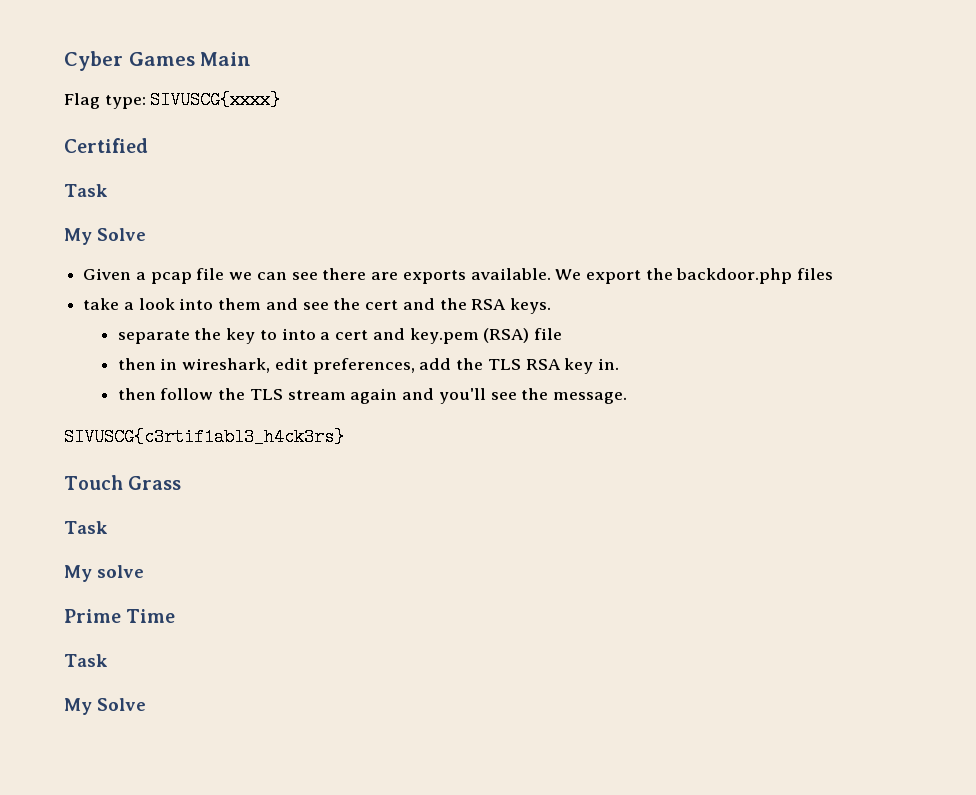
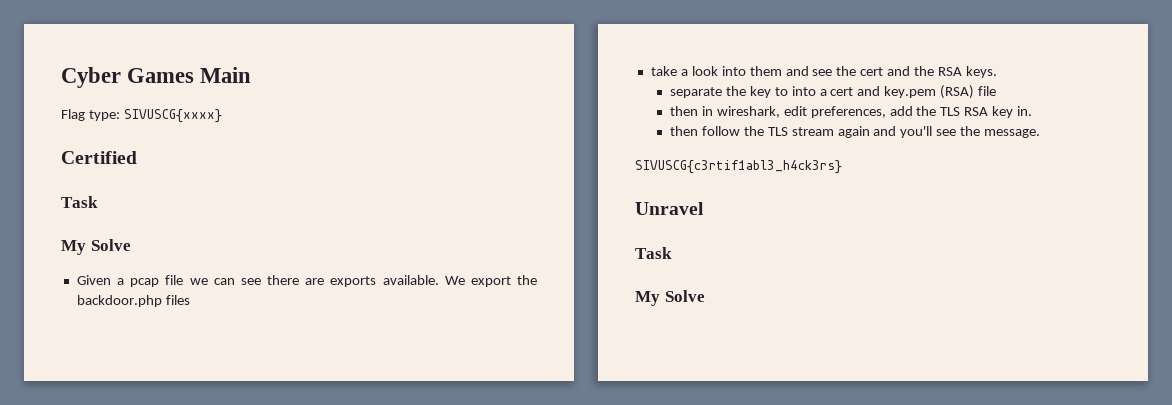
- Touch Grass
- Task
- My solve
- Prime Time
+ Unravel

